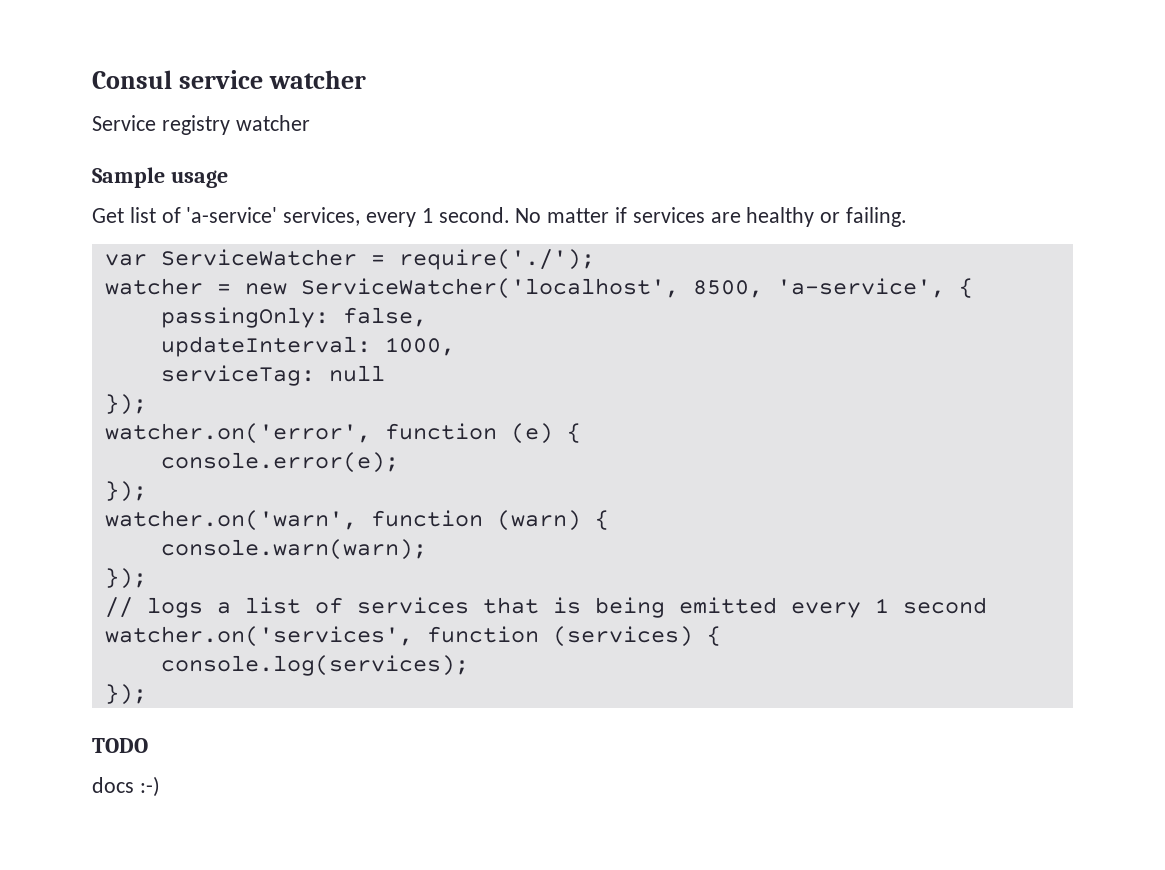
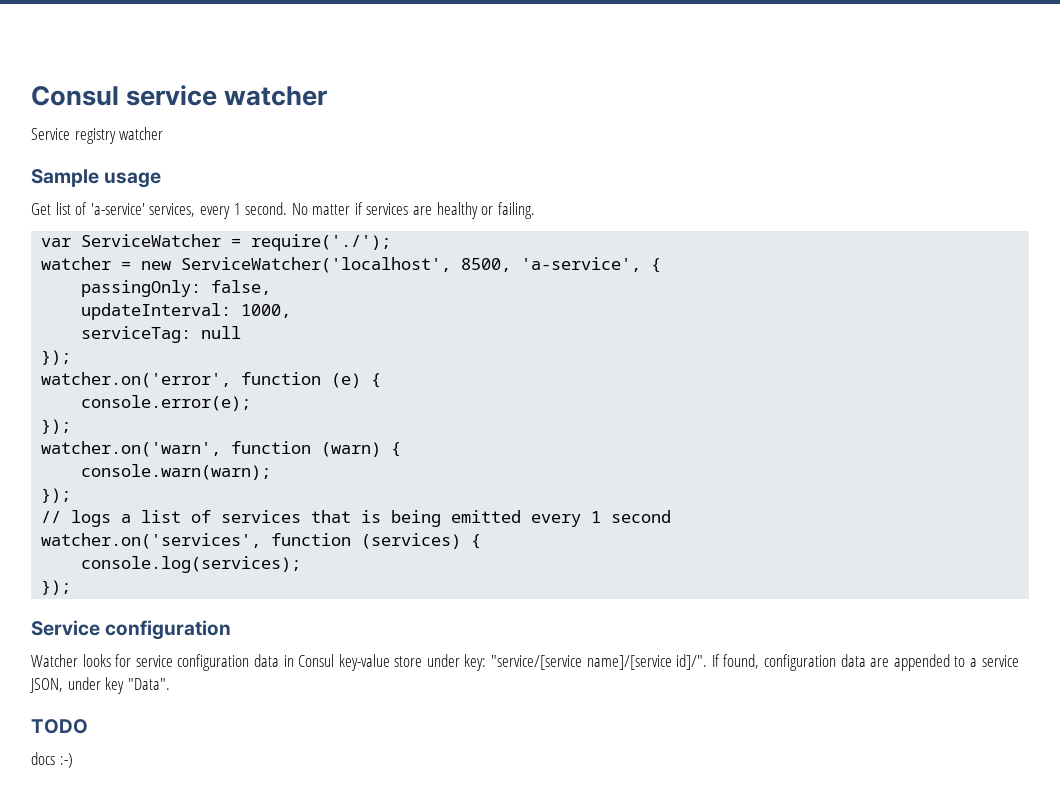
+ Service configuration
+ Watcher looks for service configuration data in Consul key-value store under key: "service/[service name]/[service id]/". If found, configuration data are appended to a service JSON, under key "Data".

